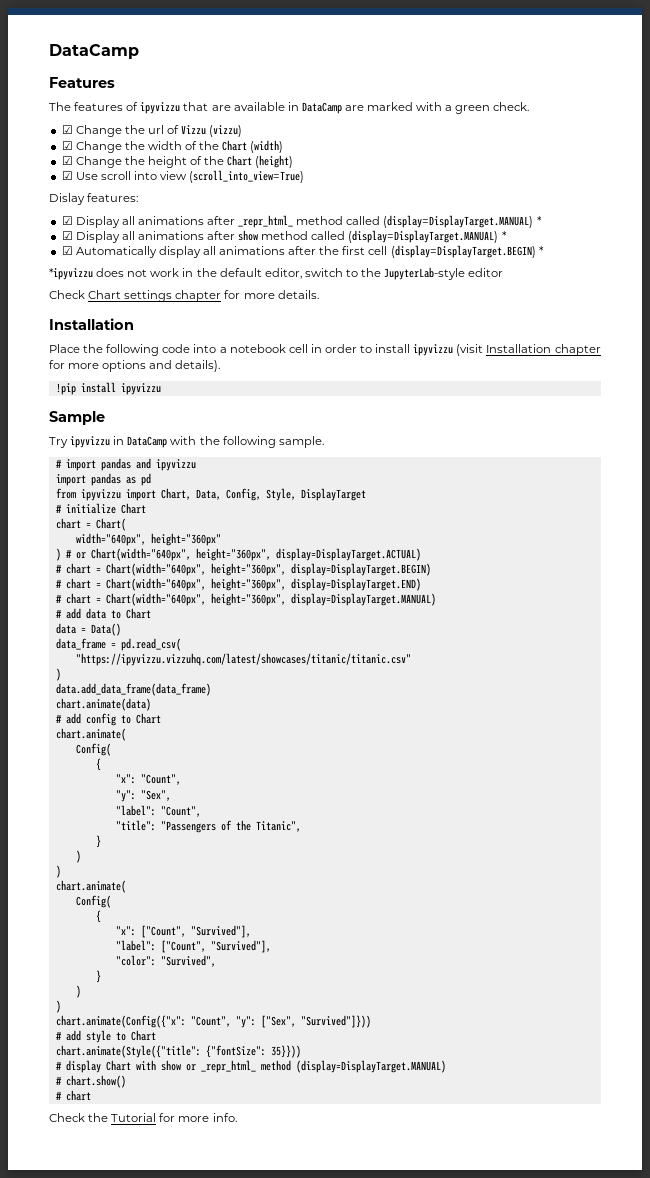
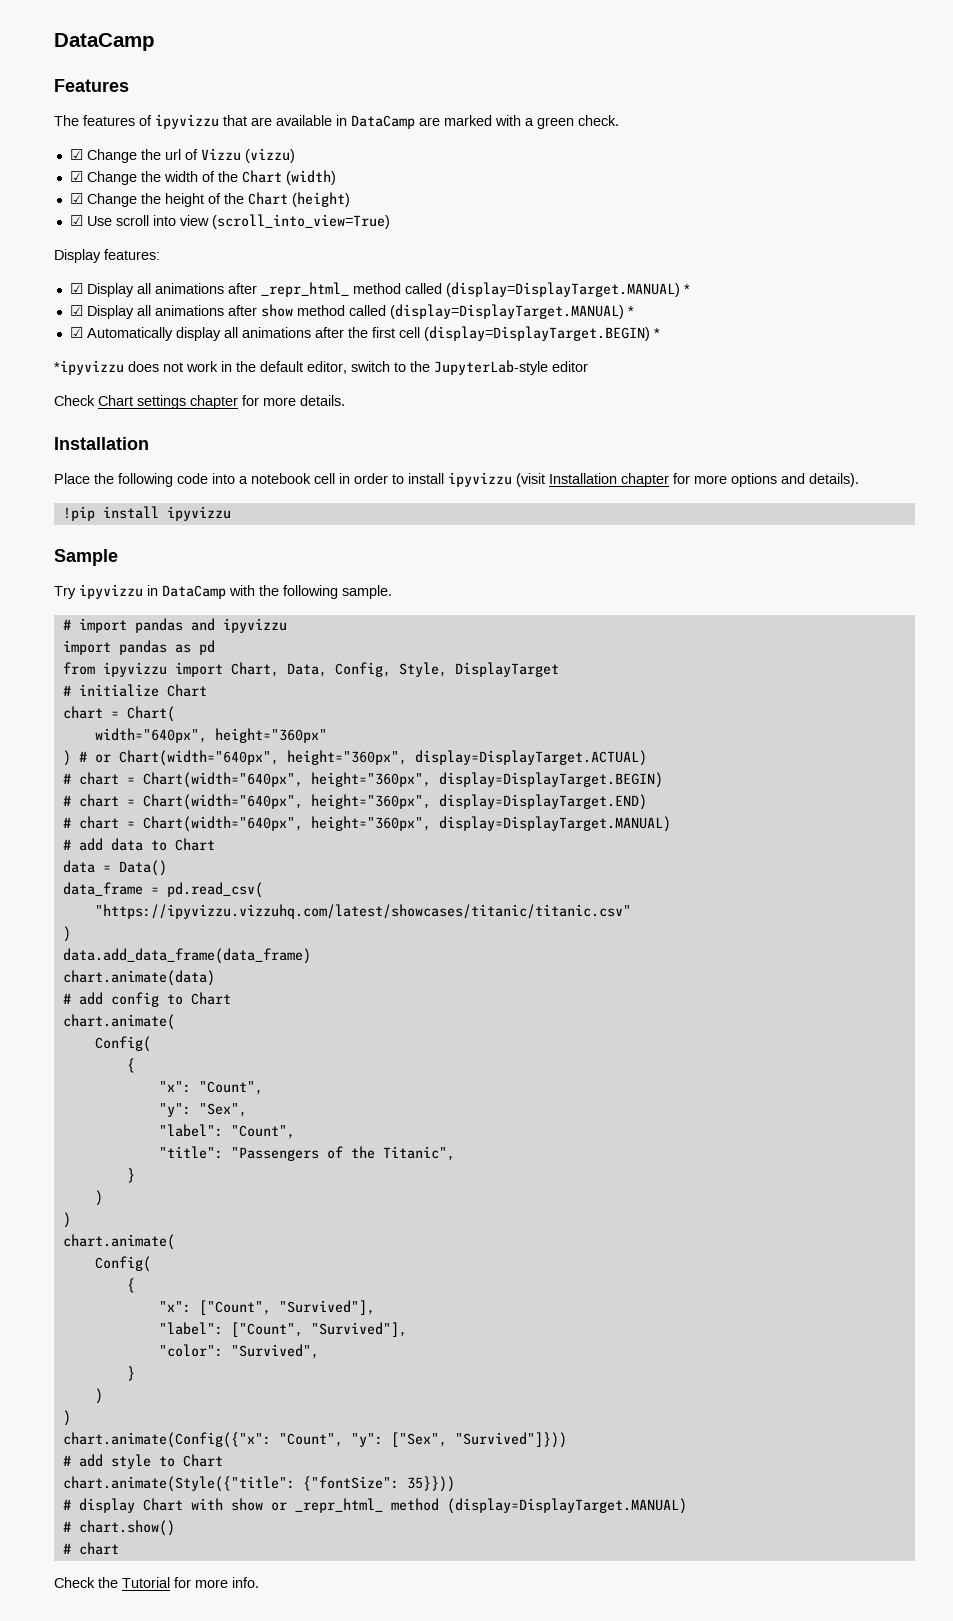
- Dislay features:
+ Display features:

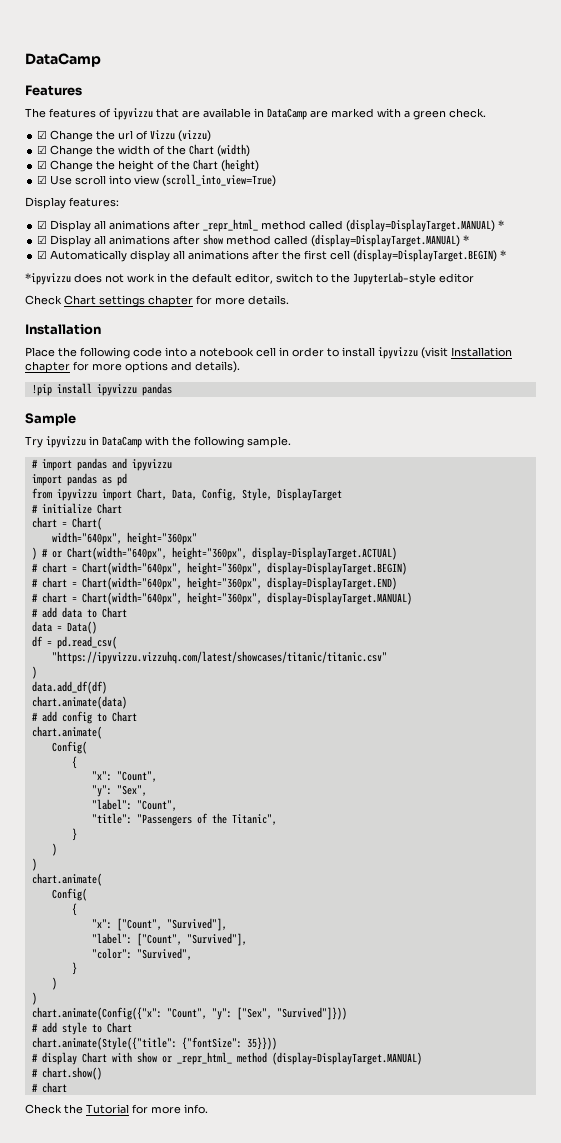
- !pip install ipyvizzu
+ !pip install ipyvizzu pandas
- data_frame = pd.read_csv(
+ df = pd.read_csv(
- data.add_data_frame(data_frame)
+ data.add_df(df)

